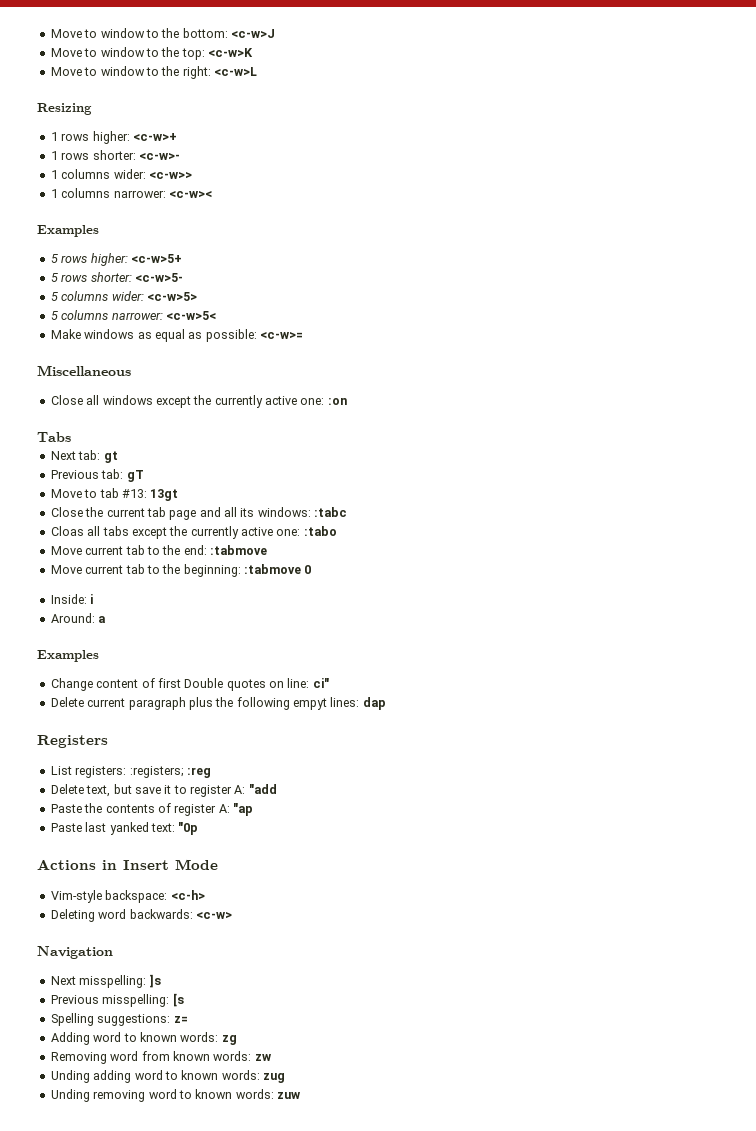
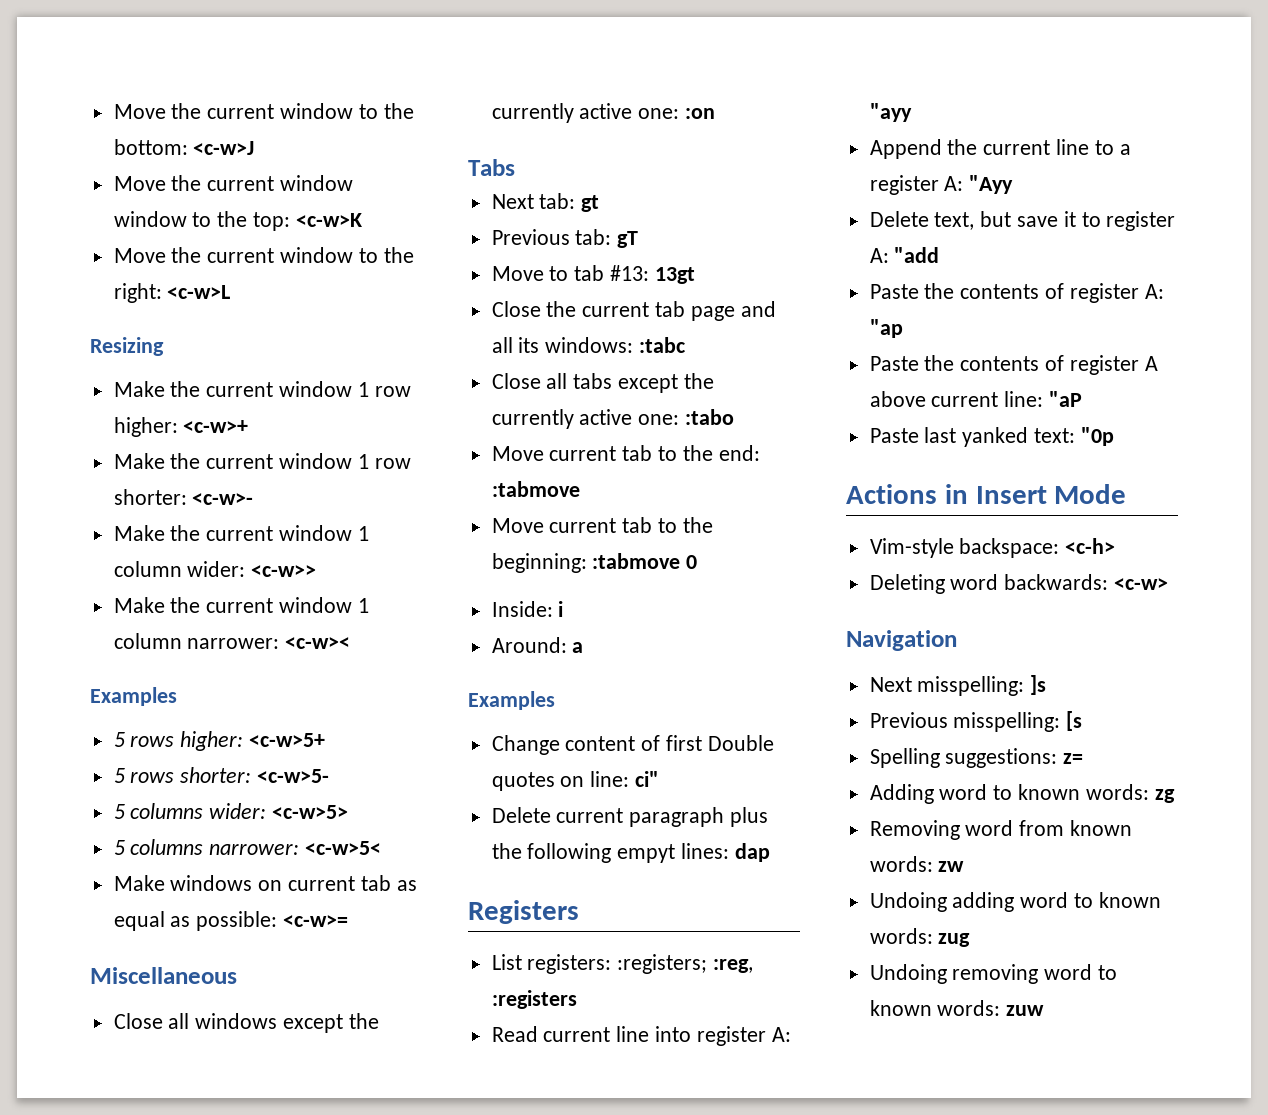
- Move to window to the bottom: <c-w>J
+ Move the current window to the bottom: <c-w>J
- Move to window to the top: <c-w>K
+ Move the current window window to the top: <c-w>K
- Move to window to the right: <c-w>L
+ Move the current window to the right: <c-w>L
- 1 rows higher: <c-w>+
- 1 rows shorter: <c-w>-
- 1 columns wider: <c-w>>
- 1 columns narrower: <c-w><
+ Make the current window 1 row higher: <c-w>+
+ Make the current window 1 row shorter: <c-w>-
+ Make the current window 1 column wider: <c-w>>
+ Make the current window 1 column narrower: <c-w><
- Make windows as equal as possible: <c-w>=
+ Make windows on current tab as equal as possible: <c-w>=
- Cloas all tabs except the currently active one: :tabo
+ Close all tabs except the currently active one: :tabo
- List registers: :registers; :reg
+ List registers: :registers; :reg, :registers
+ Read current line into register A: "ayy
+ Append the current line to a register A: "Ayy
+ Paste the contents of register A above current line: "aP
- Unding adding word to known words: zug
+ Undoing adding word to known words: zug
- Unding removing word to known words: zuw
+ Undoing removing word to known words: zuw

